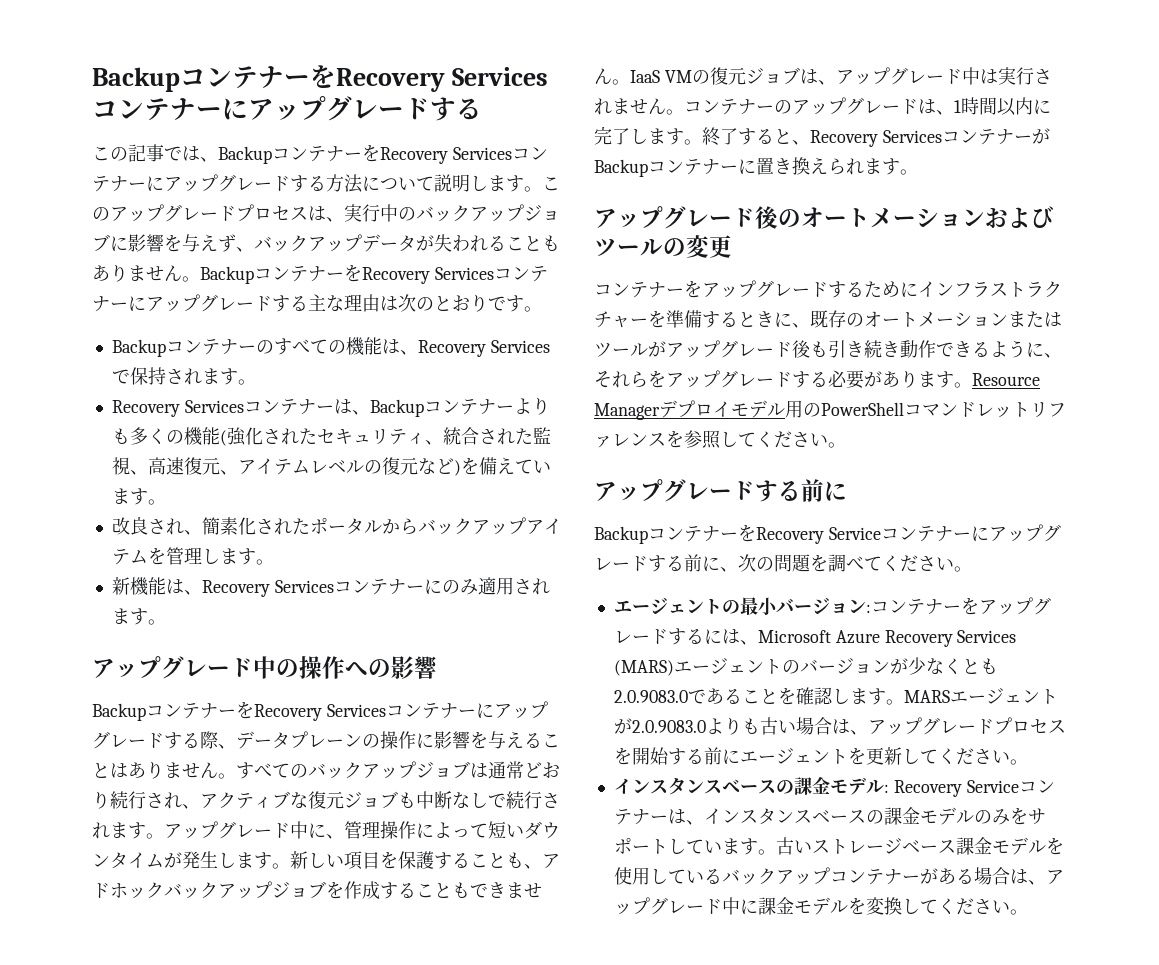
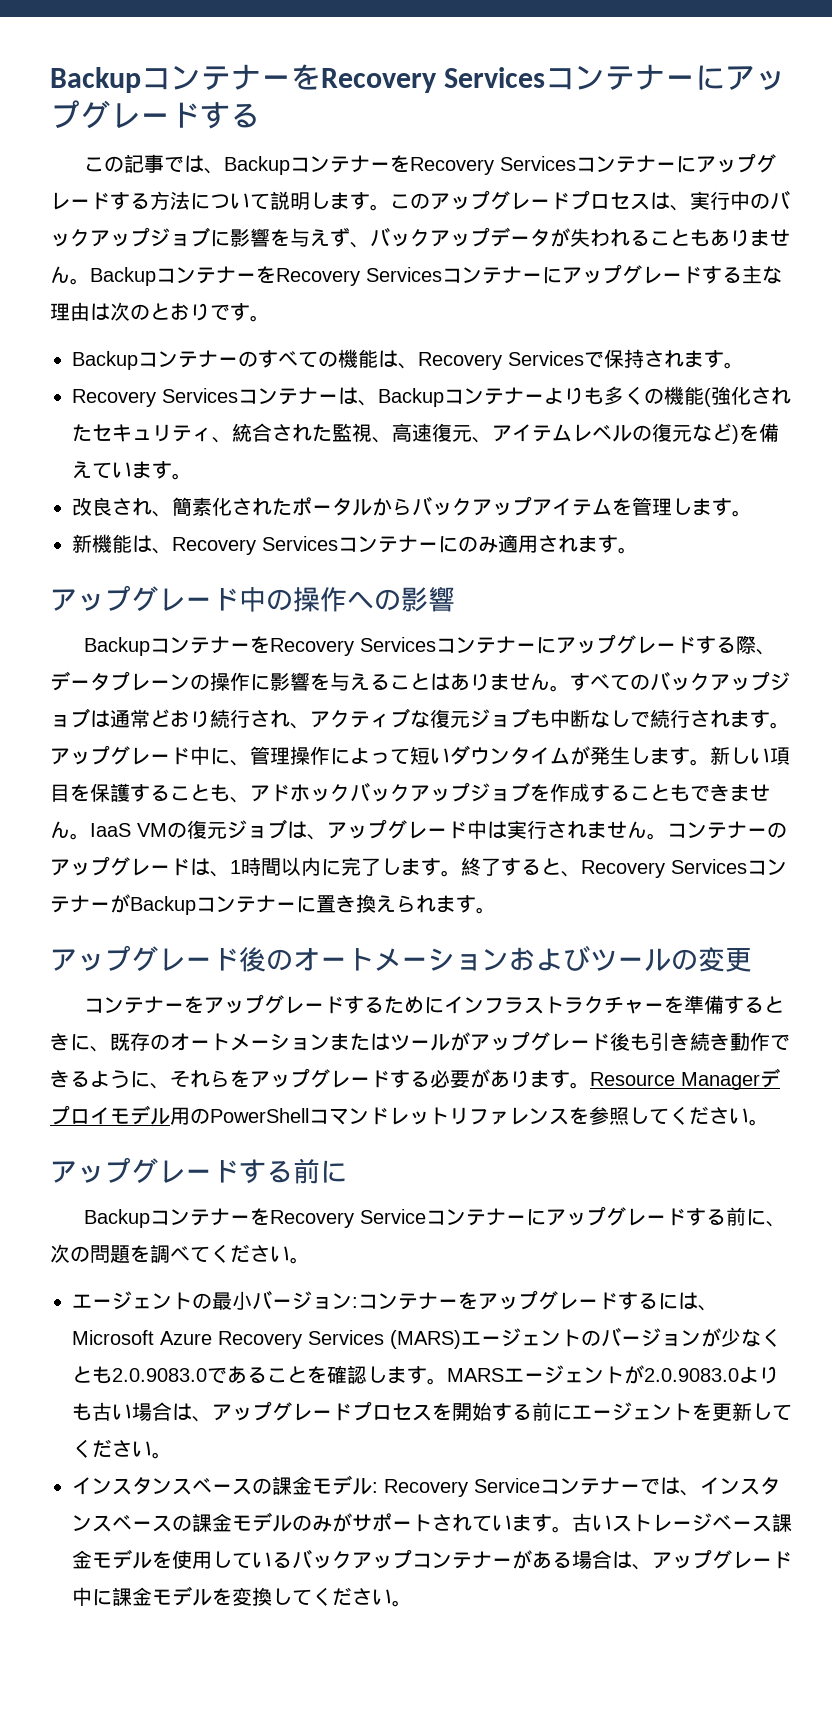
- インスタンスベースの課金モデル: Recovery Serviceコンテナーは、インスタンスベースの課金モデルのみをサポートしています。
+ インスタンスベースの課金モデル: Recovery Serviceコンテナーでは、インスタンスベースの課金モデルのみがサポートされています。

